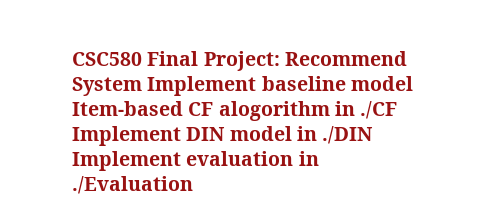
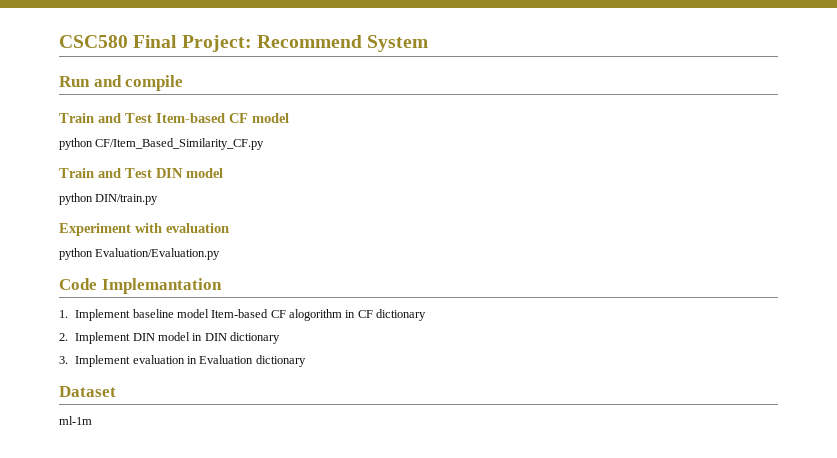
- CSC580 Final Project: Recommend System Implement baseline model Item-based CF alogorithm in ./CF Implement DIN model in ./DIN Implement evaluation in ./Evaluation
+ CSC580 Final Project: Recommend System
+ Run and compile
+ Train and Test Item-based CF model
+ python CF/Item_Based_Similarity_CF.py
+ Train and Test DIN model
+ python DIN/train.py
+ Experiment with evaluation
+ python Evaluation/Evaluation.py
+ Code Implemantation
+ 1. Implement baseline model Item-based CF alogorithm in CF dictionary
+ 2. Implement DIN model in DIN dictionary
+ 3. Implement evaluation in Evaluation dictionary
+ Dataset
+ ml-1m

